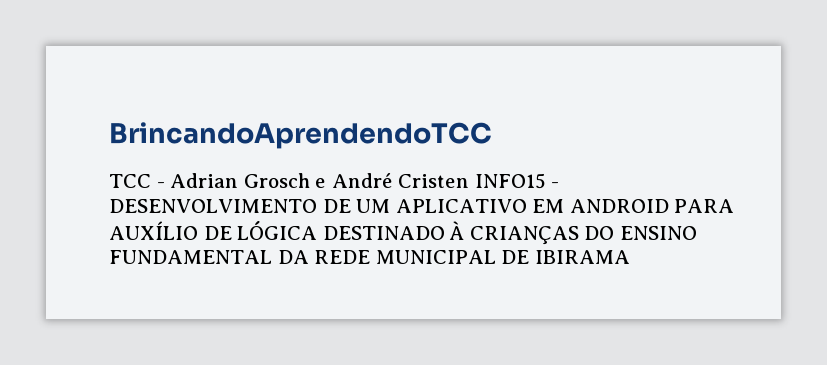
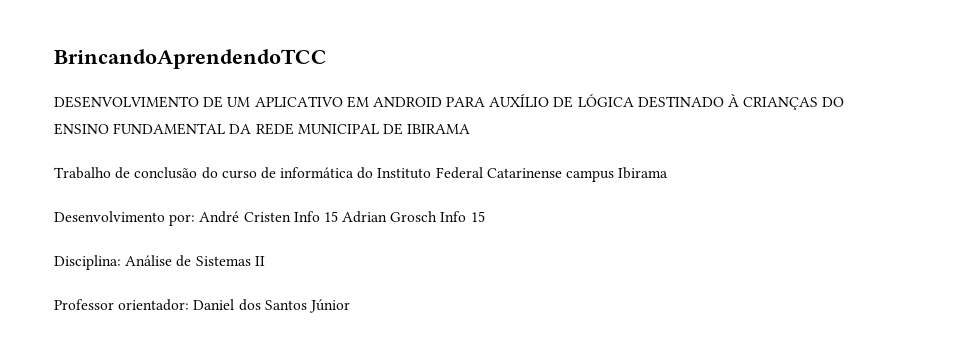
- TCC - Adrian Grosch e André Cristen INFO15 - DESENVOLVIMENTO DE UM APLICATIVO EM ANDROID PARA AUXÍLIO DE LÓGICA DESTINADO À CRIANÇAS DO ENSINO FUNDAMENTAL DA REDE MUNICIPAL DE IBIRAMA
+ DESENVOLVIMENTO DE UM APLICATIVO EM ANDROID PARA AUXÍLIO DE LÓGICA DESTINADO À CRIANÇAS DO ENSINO FUNDAMENTAL DA REDE MUNICIPAL DE IBIRAMA
+ Trabalho de conclusão do curso de informática do Instituto Federal Catarinense campus Ibirama
+ Desenvolvimento por: André Cristen Info 15 Adrian Grosch Info 15
+ Disciplina: Análise de Sistemas II
+ Professor orientador: Daniel dos Santos Júnior

